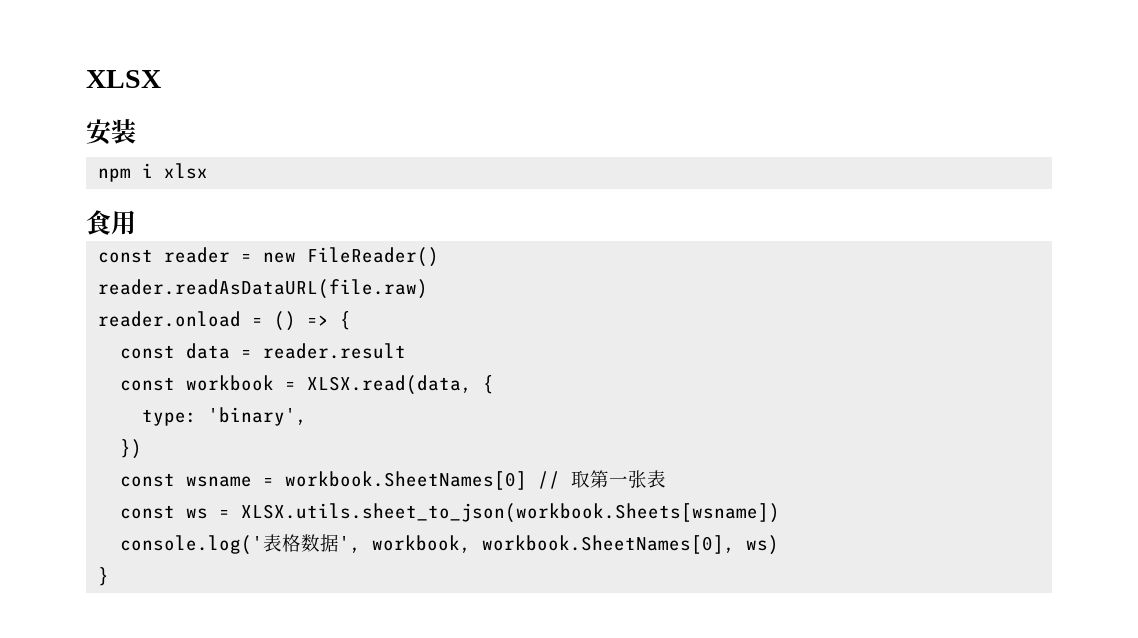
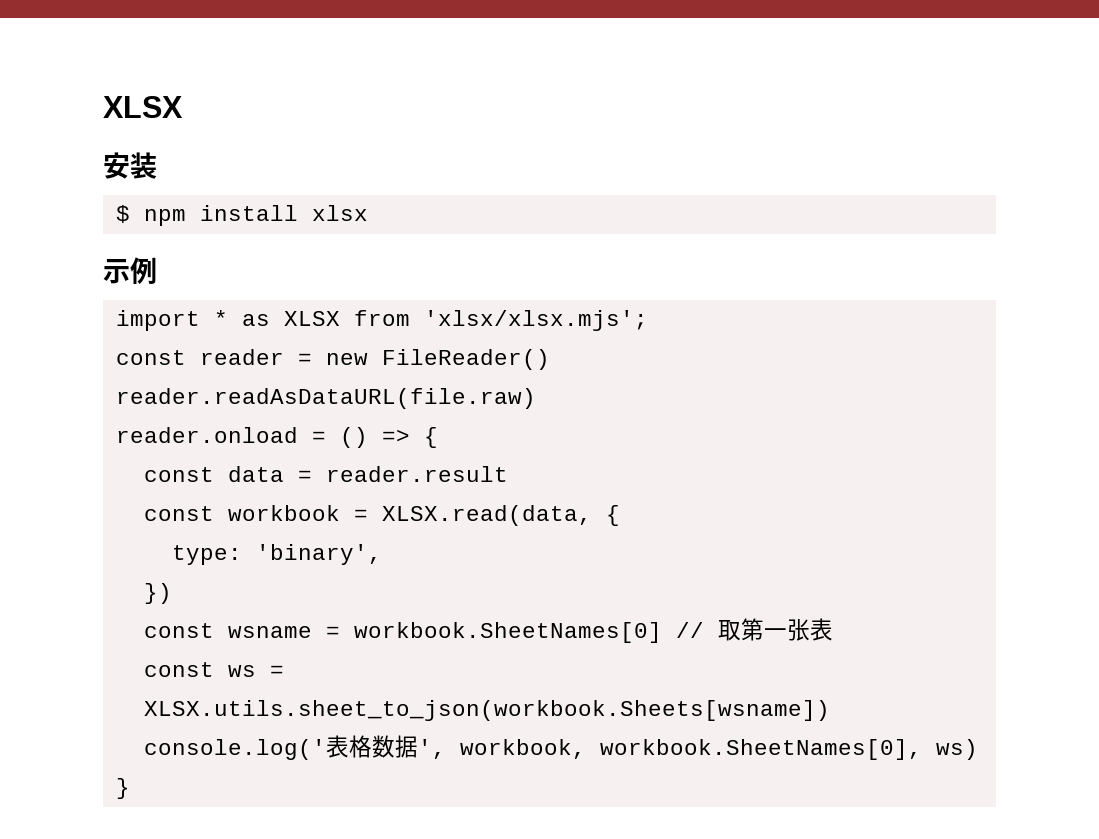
- npm i xlsx
- 食用
+ $ npm install xlsx
+ 示例
+ import * as XLSX from 'xlsx/xlsx.mjs';

